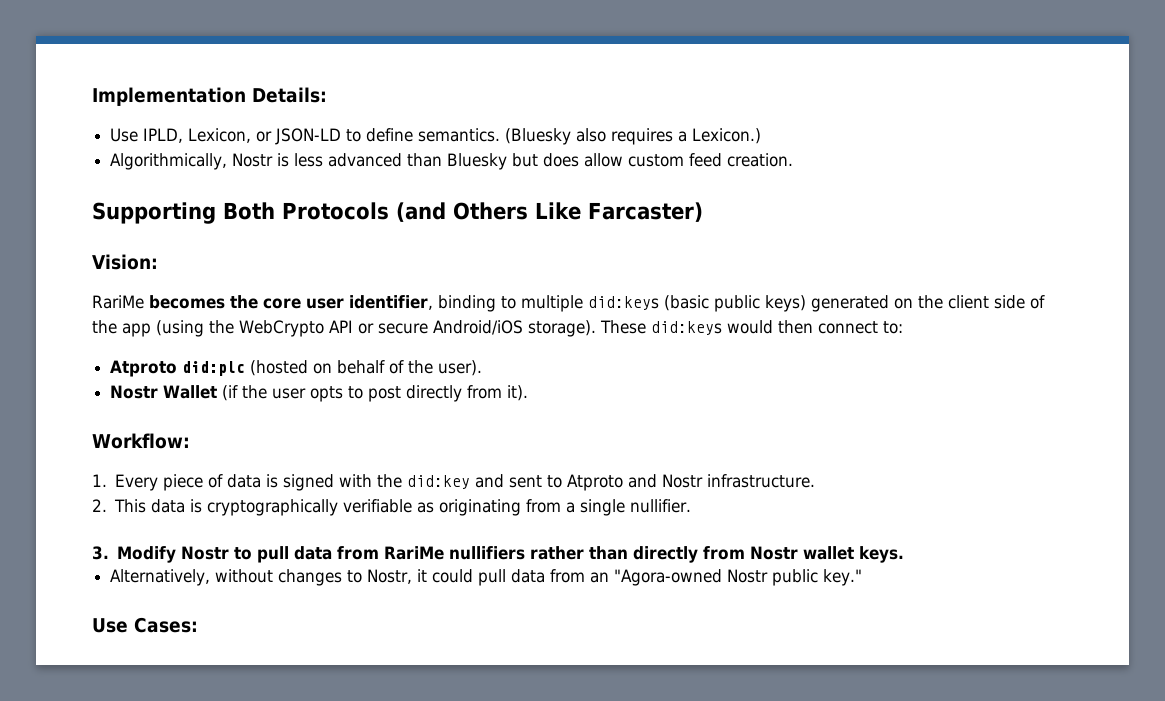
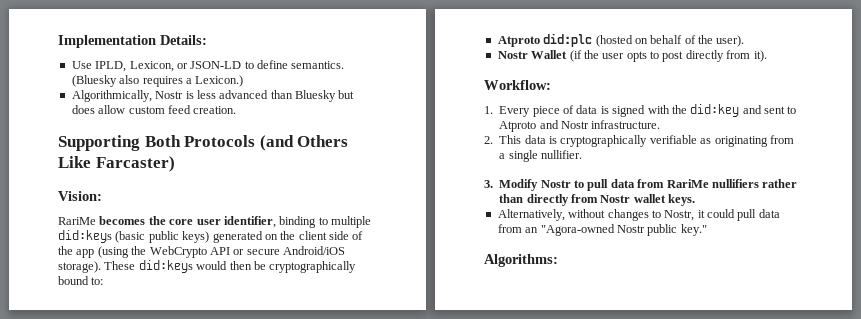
- These did:keys would then connect to:
+ These did:keys would then be cryptographically bound to:
- Use Cases:
+ Algorithms:

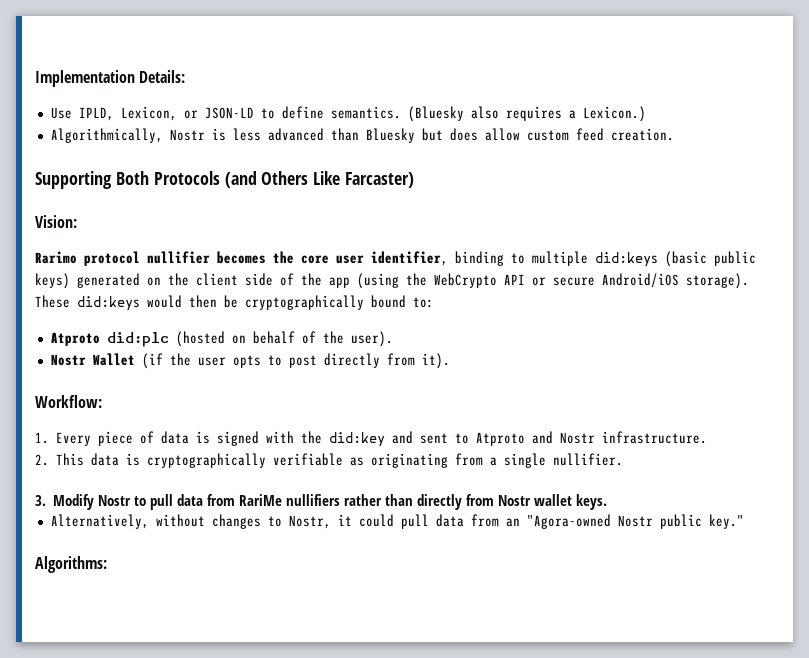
- RariMe becomes the core user identifier, binding to multiple did:keys (basic public keys) generated on the client side of the app (using the WebCrypto API or secure Android/iOS storage).
+ Rarimo protocol nullifier becomes the core user identifier, binding to multiple did:keys (basic public keys) generated on the client side of the app (using the WebCrypto API or secure Android/iOS storage).

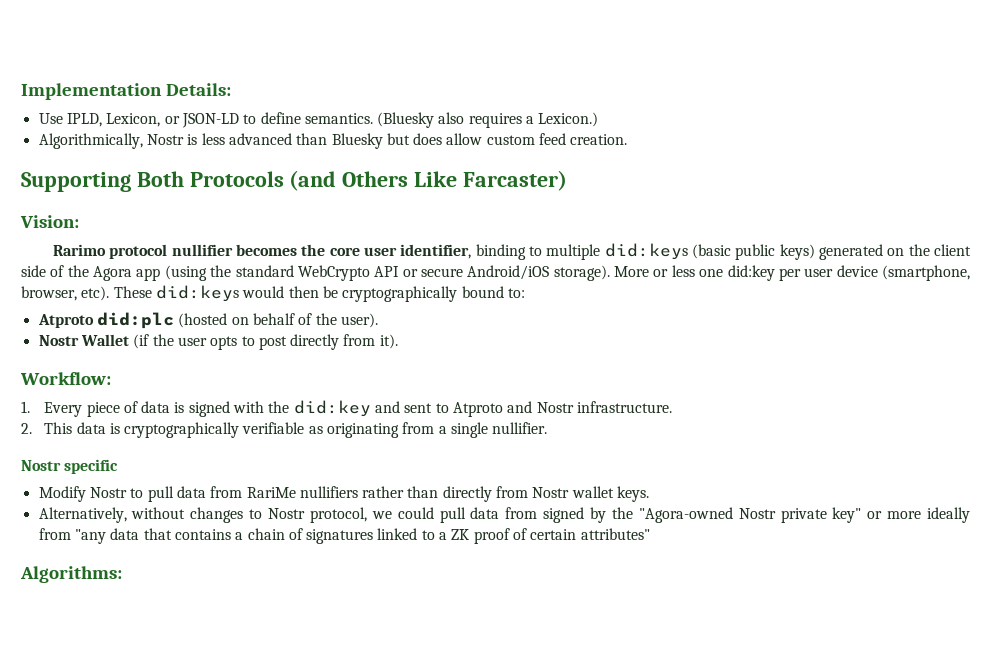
- Rarimo protocol nullifier becomes the core user identifier, binding to multiple did:keys (basic public keys) generated on the client side of the app (using the WebCrypto API or secure Android/iOS storage).
+ Rarimo protocol nullifier becomes the core user identifier, binding to multiple did:keys (basic public keys) generated on the client side of the Agora app (using the standard WebCrypto API or secure Android/iOS storage).
+ More or less one did:key per user device (smartphone, browser, etc).
- 3. Modify Nostr to pull data from RariMe nullifiers rather than directly from Nostr wallet keys.
+ Nostr specific
+ Modify Nostr to pull data from RariMe nullifiers rather than directly from Nostr wallet keys.
- Alternatively, without changes to Nostr, it could pull data from an "Agora-owned Nostr public key."
+ Alternatively, without changes to Nostr protocol, we could pull data from signed by the "Agora-owned Nostr private key" or more ideally from "any data that contains a chain of signatures linked to a ZK proof of certain attributes"

